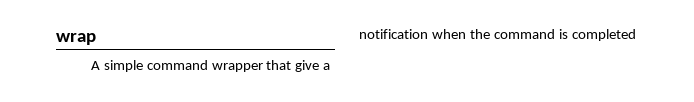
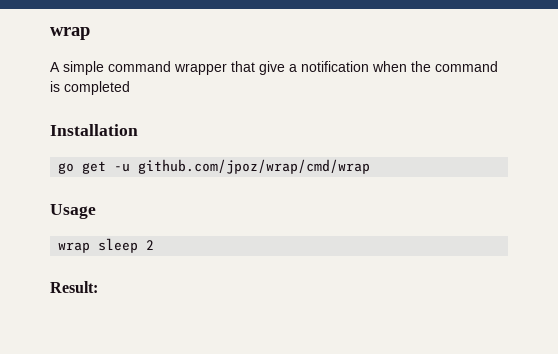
+ Installation
+ go get -u github.com/jpoz/wrap/cmd/wrap
+ Usage
+ wrap sleep 2
+ Result:

